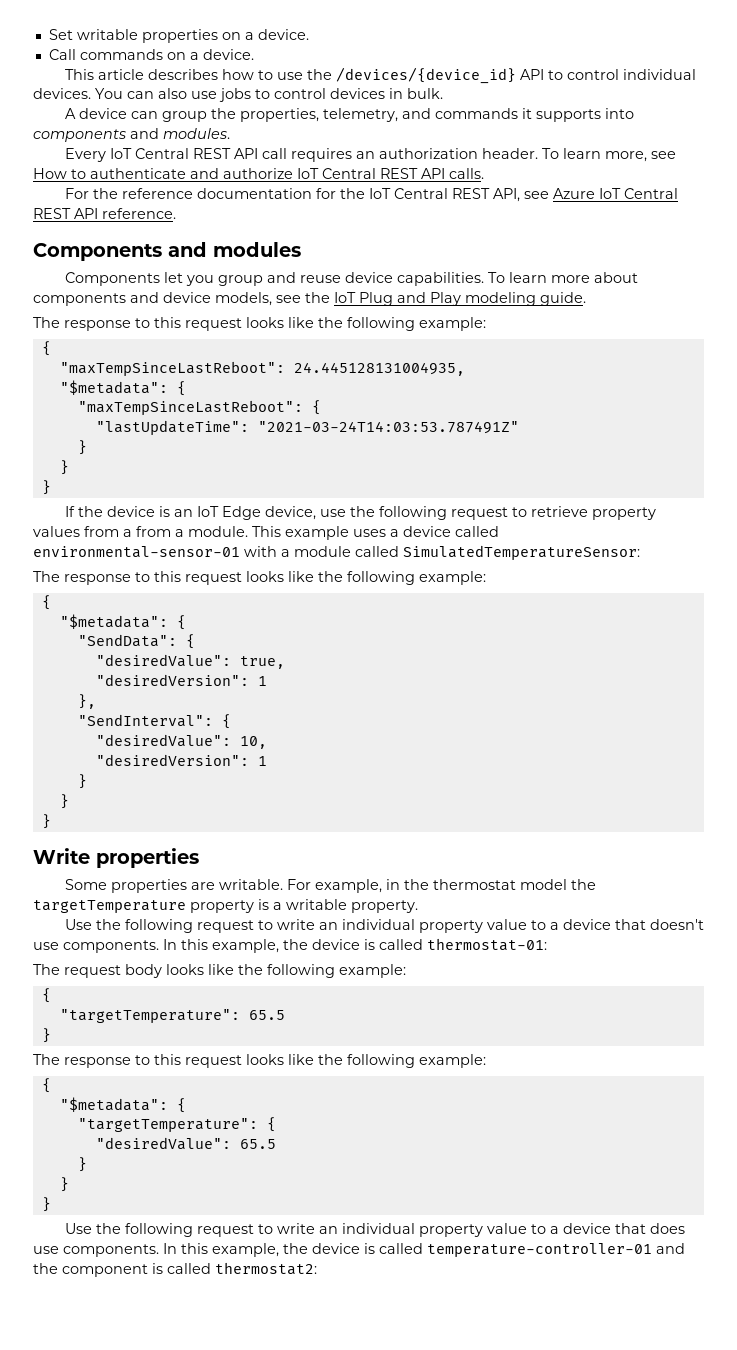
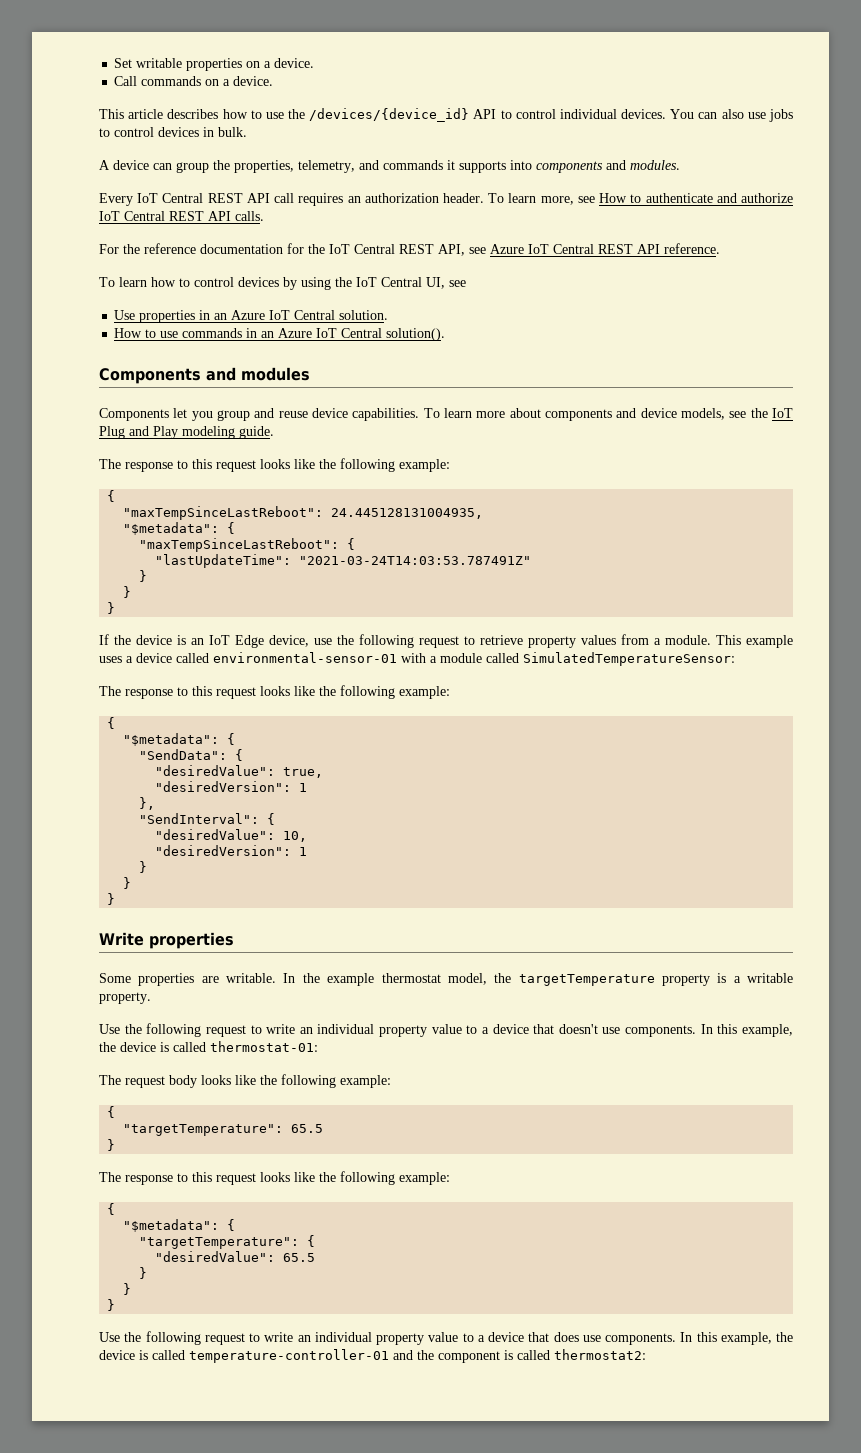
+ To learn how to control devices by using the IoT Central UI, see
+ Use properties in an Azure IoT Central solution.
+ How to use commands in an Azure IoT Central solution().
- If the device is an IoT Edge device, use the following request to retrieve property values from a from a module.
+ If the device is an IoT Edge device, use the following request to retrieve property values from a module.
- For example, in the thermostat model the targetTemperature property is a writable property.
+ In the example thermostat model, the targetTemperature property is a writable property.

